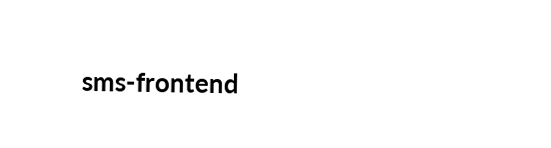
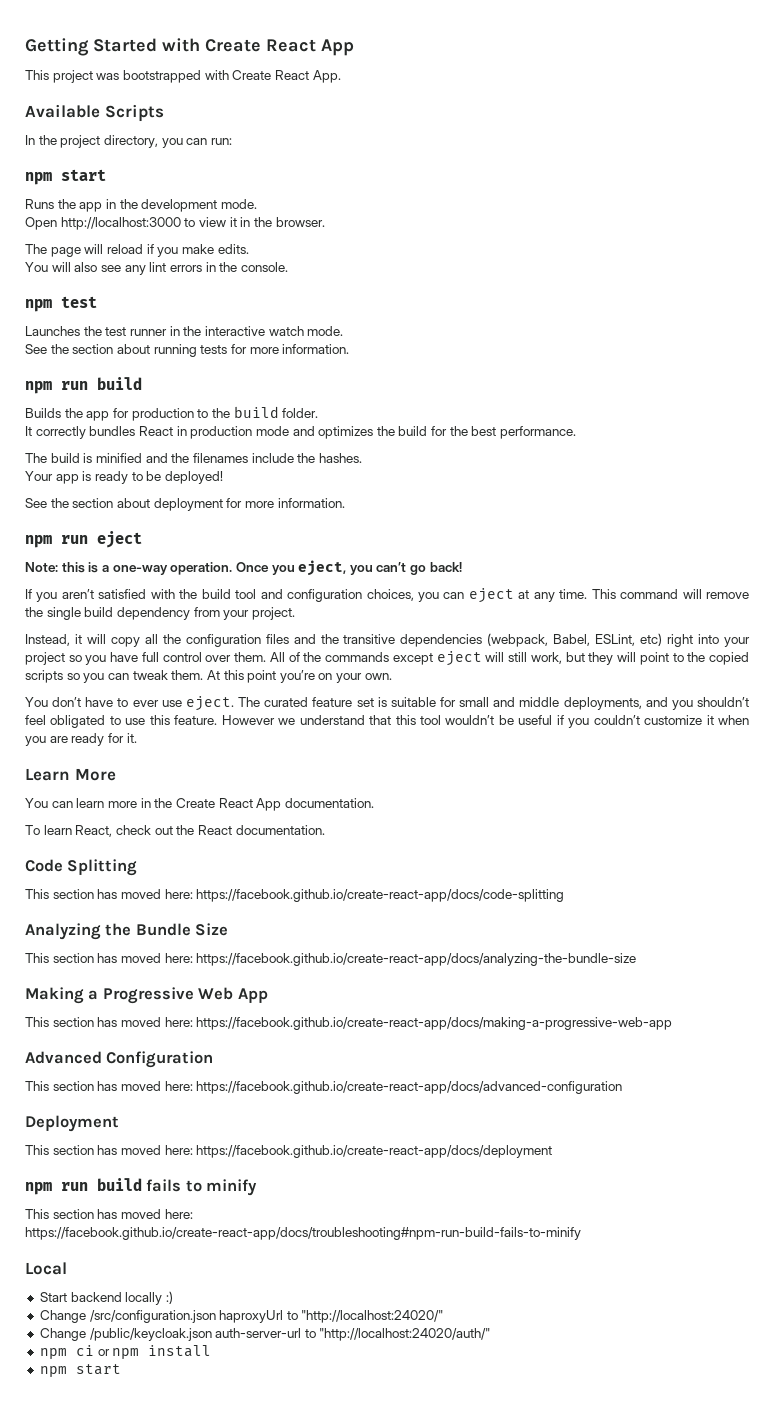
- sms-frontend
+ Getting Started with Create React App
+ This project was bootstrapped with Create React App.
+ Available Scripts
+ In the project directory, you can run:
+ npm start
+ Runs the app in the development mode.
+ Open http://localhost:3000 to view it in the browser.
+ The page will reload if you make edits.
+ You will also see any lint errors in the console.
+ npm test
+ Launches the test runner in the interactive watch mode.
+ See the section about running tests for more information.
+ npm run build
+ Builds the app for production to the build folder.
+ It correctly bundles React in production mode and optimizes the build for the best performance.
+ The build is minified and the filenames include the hashes.
+ Your app is ready to be deployed!
+ See the section about deployment for more information.
+ npm run eject
+ Note: this is a one-way operation. Once you eject, you can’t go back!
+ If you aren’t satisfied with the build tool and configuration choices, you can eject at any time. This command will remove the single build dependency from your project.
+ Instead, it will copy all the configuration files and the transitive dependencies (webpack, Babel, ESLint, etc) right into your project so you have full control over them. All of the commands except eject will still work, but they will point to the copied scripts so you can tweak them. At this point you’re on your own.
+ You don’t have to ever use eject. The curated feature set is suitable for small and middle deployments, and you shouldn’t feel obligated to use this feature. However we understand that this tool wouldn’t be useful if you couldn’t customize it when you are ready for it.
+ Learn More
+ You can learn more in the Create React App documentation.
+ To learn React, check out the React documentation.
+ Code Splitting
+ This section has moved here: https://facebook.github.io/create-react-app/docs/code-splitting
+ Analyzing the Bundle Size
+ This section has moved here: https://facebook.github.io/create-react-app/docs/analyzing-the-bundle-size
+ Making a Progressive Web App
+ This section has moved here: https://facebook.github.io/create-react-app/docs/making-a-progressive-web-app
+ Advanced Configuration
+ This section has moved here: https://facebook.github.io/create-react-app/docs/advanced-configuration
+ Deployment
+ This section has moved here: https://facebook.github.io/create-react-app/docs/deployment
+ npm run build fails to minify
+ This section has moved here: https://facebook.github.io/create-react-app/docs/troubleshooting#npm-run-build-fails-to-minify
+ Local
+ Start backend locally :)
+ Change /src/configuration.json haproxyUrl to "http://localhost:24020/"
+ Change /public/keycloak.json auth-server-url to "http://localhost:24020/auth/"
+ npm ci or npm install
+ npm start

